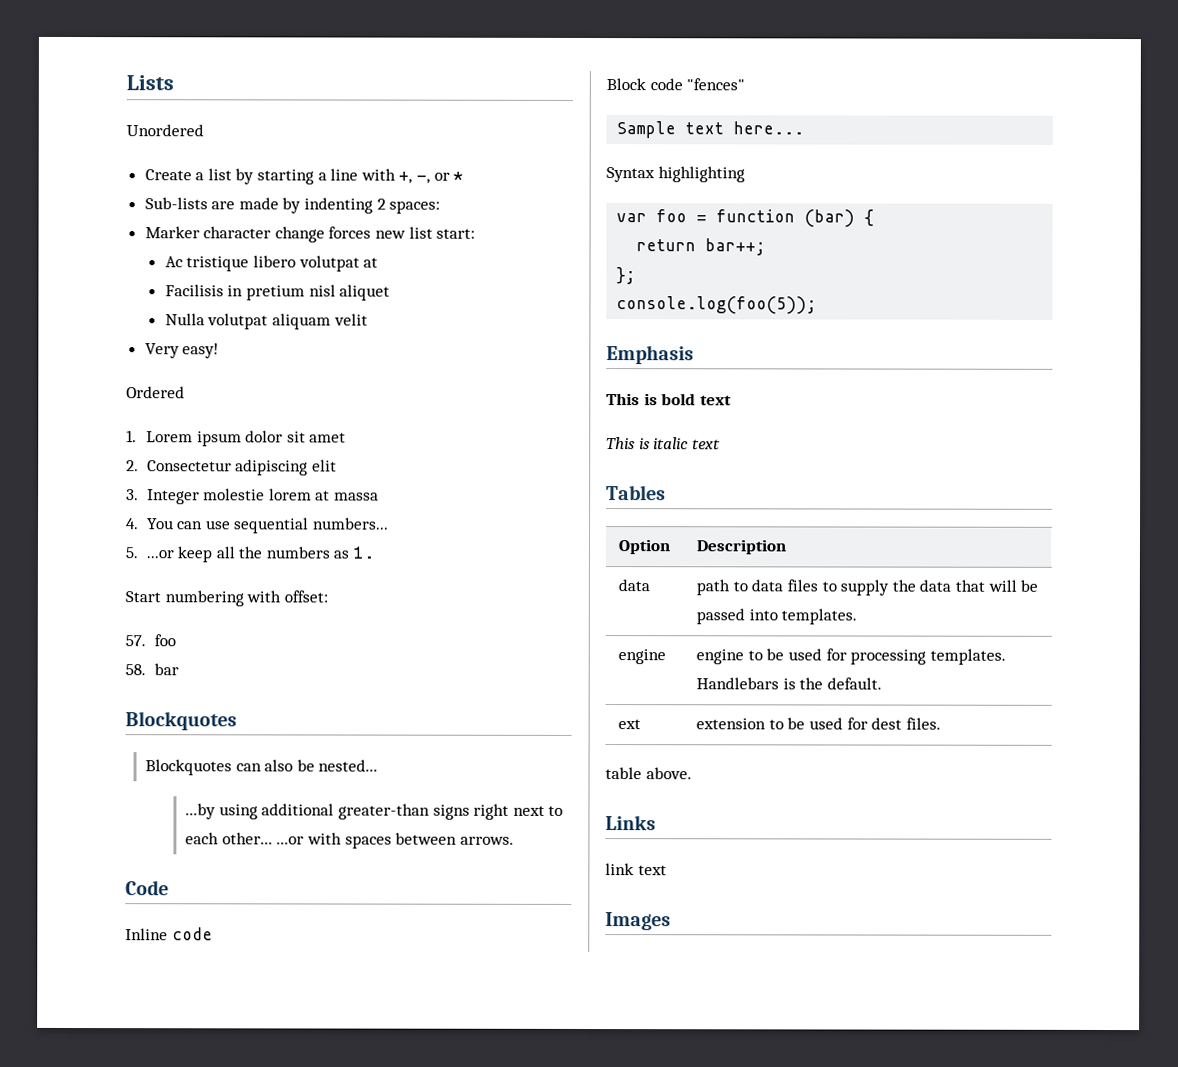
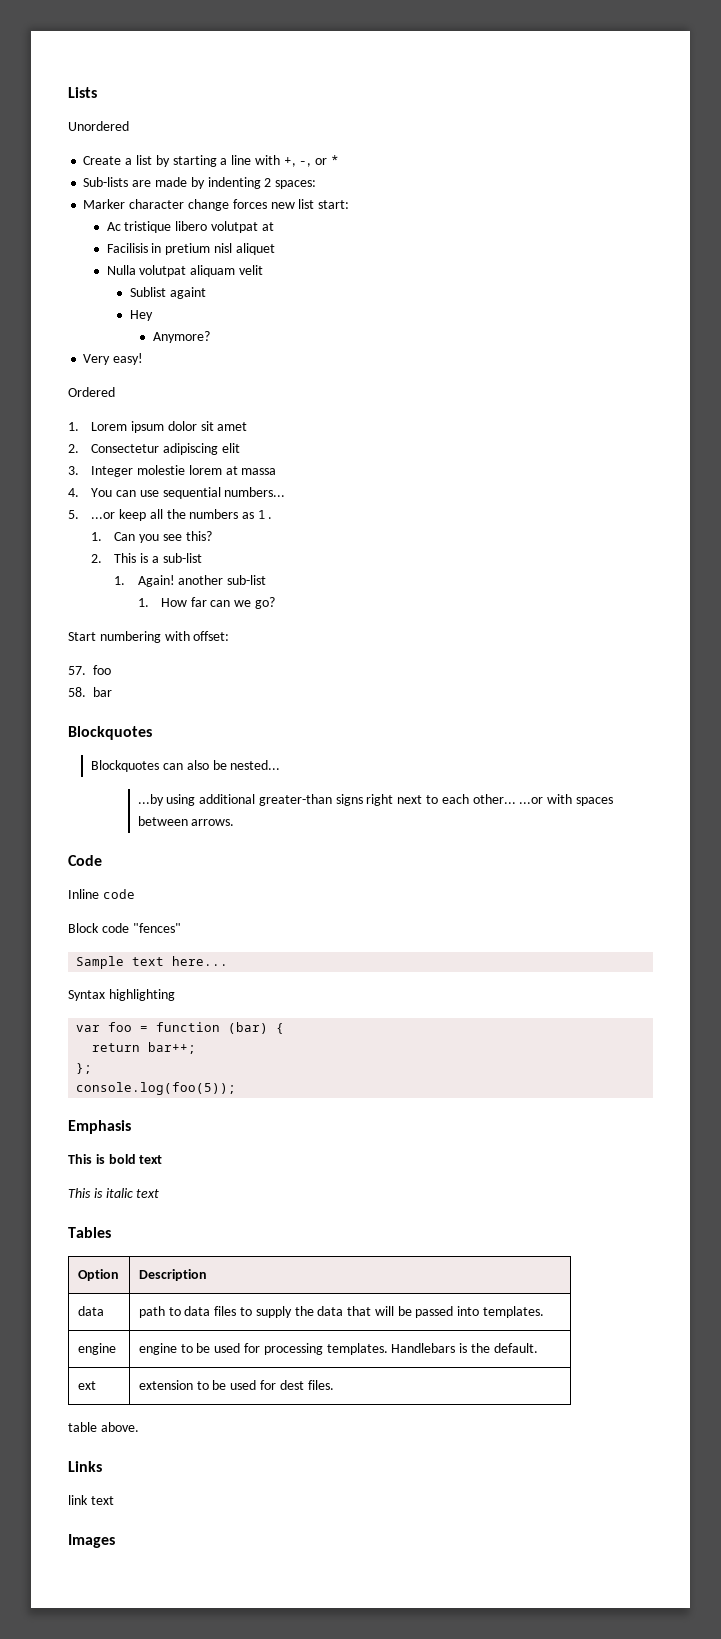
+ Sublist againt
+ Hey
+ Anymore?
+ 1. Can you see this?
+ 2. This is a sub-list
+ 1. Again! another sub-list
+ 1. How far can we go?

